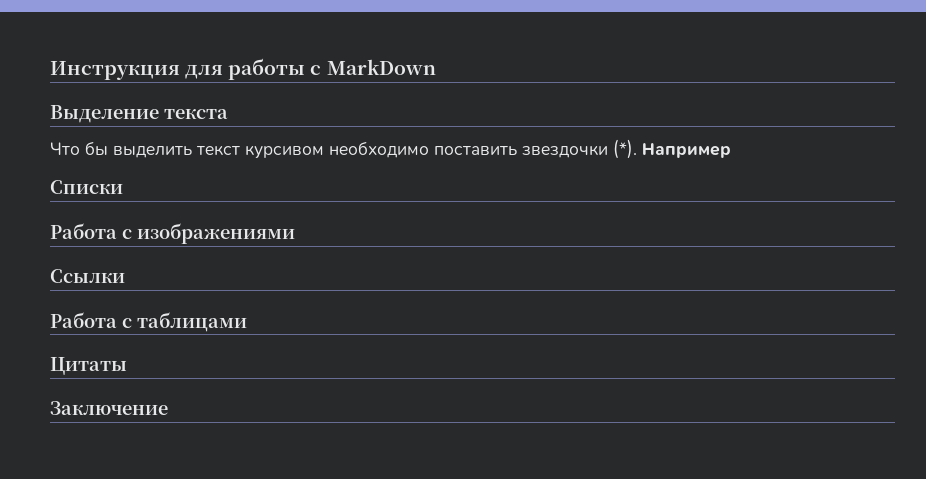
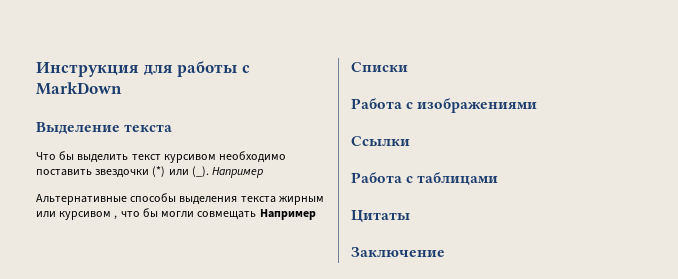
- Что бы выделить текст курсивом необходимо поставить звездочки (*). Например
+ Что бы выделить текст курсивом необходимо поставить звездочки (*) или (_). Например
+ Альтернативные способы выделения текста жирным или курсивом , что бы могли совмещать Например

